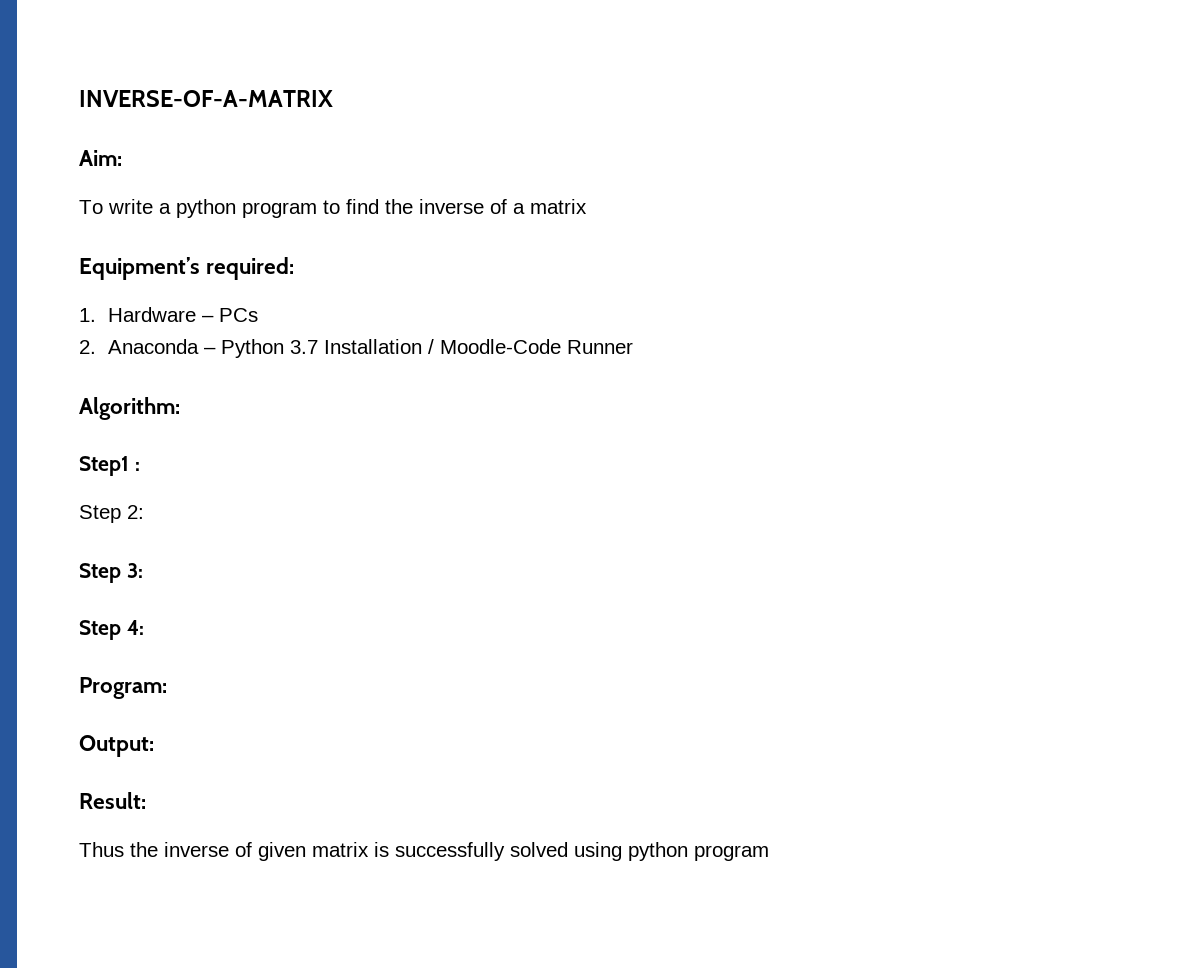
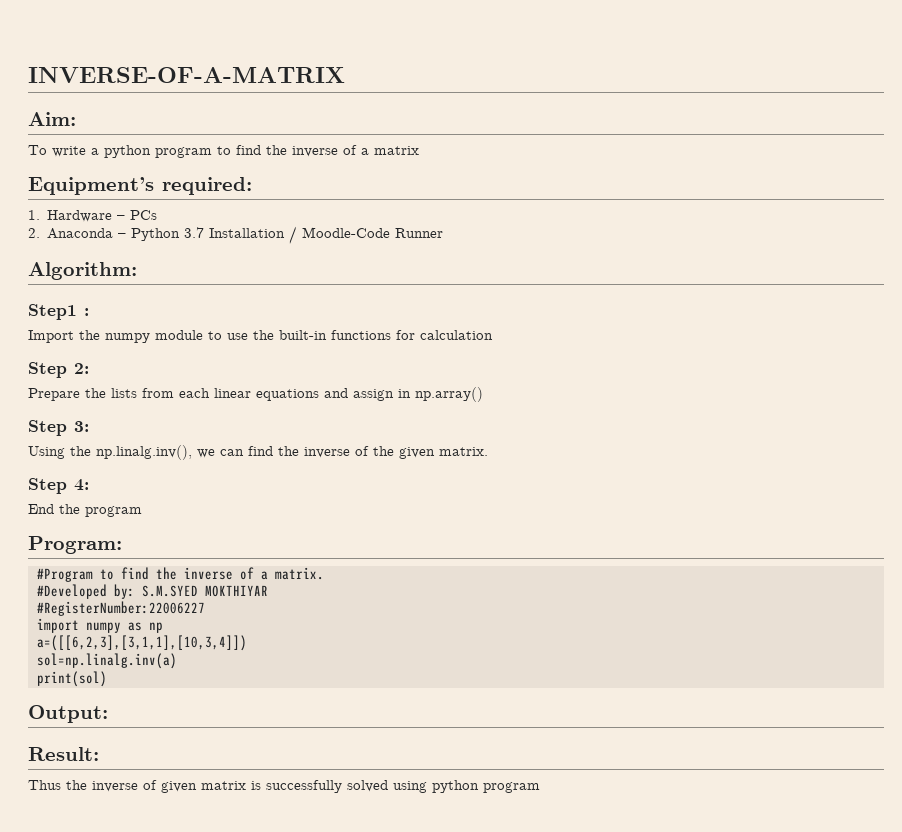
+ Import the numpy module to use the built-in functions for calculation
  Step 2:
+ Prepare the lists from each linear equations and assign in np.array()
  Step 3:
+ Using the np.linalg.inv(), we can find the inverse of the given matrix.
  Step 4:
+ End the program
  Program:
+ #Program to find the inverse of a matrix.
+ #Developed by: S.M.SYED MOKTHIYAR
+ #RegisterNumber:22006227
+ import numpy as np
+ a=([[6,2,3],[3,1,1],[10,3,4]])
+ sol=np.linalg.inv(a)
+ print(sol)

